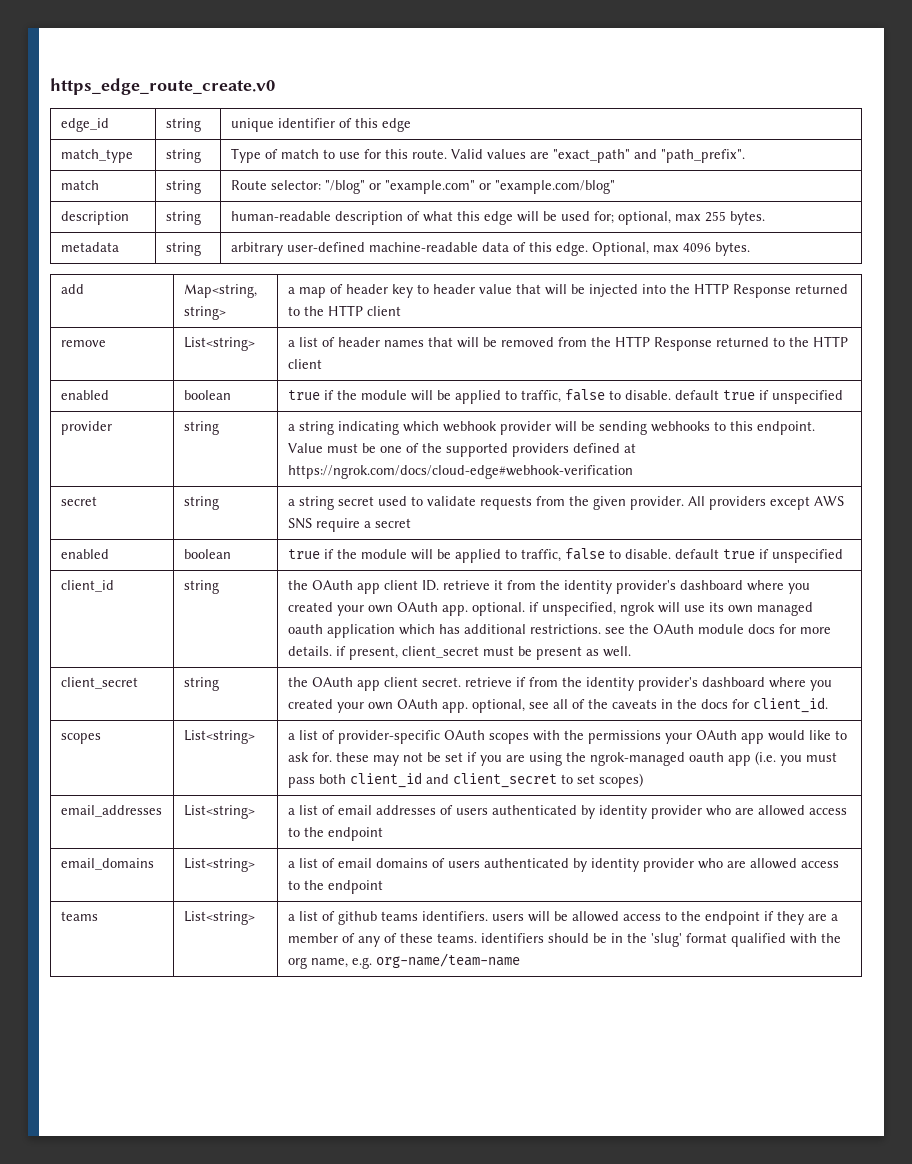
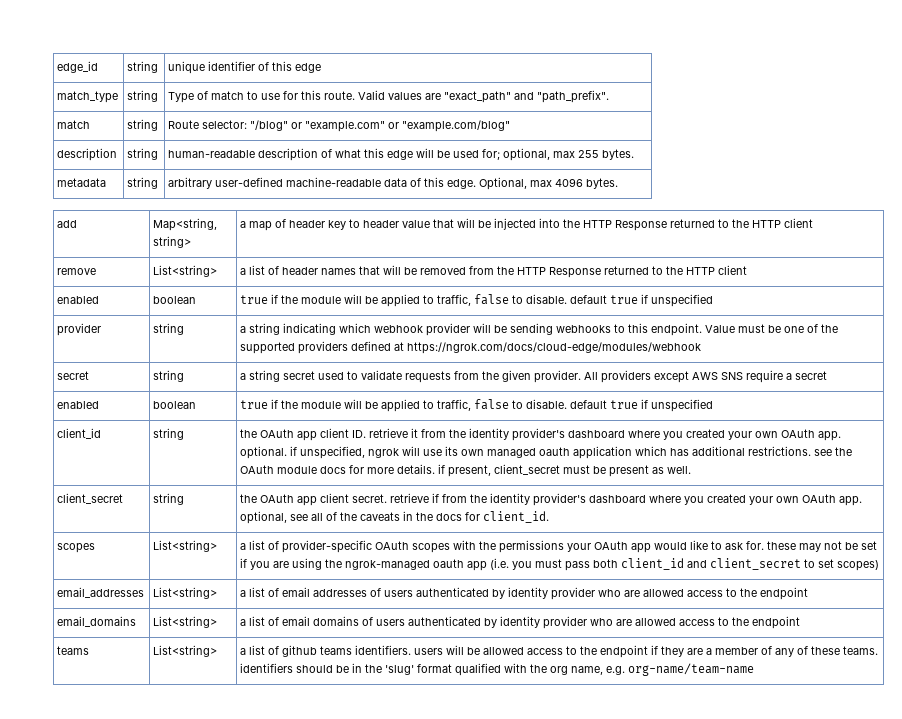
- https_edge_route_create.v0
- provider | string | a string indicating which webhook provider will be sending webhooks to this endpoint. Value must be one of the supported providers defined at https://ngrok.com/docs/cloud-edge#webhook-verification
+ provider | string | a string indicating which webhook provider will be sending webhooks to this endpoint. Value must be one of the supported providers defined at https://ngrok.com/docs/cloud-edge/modules/webhook

